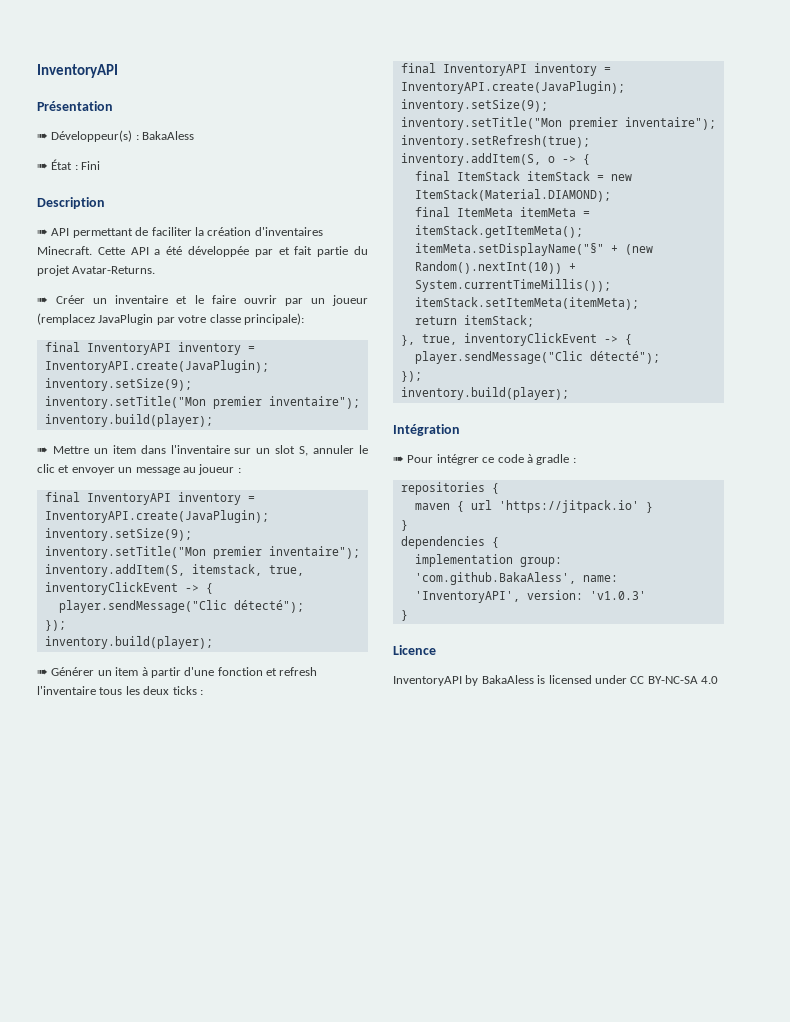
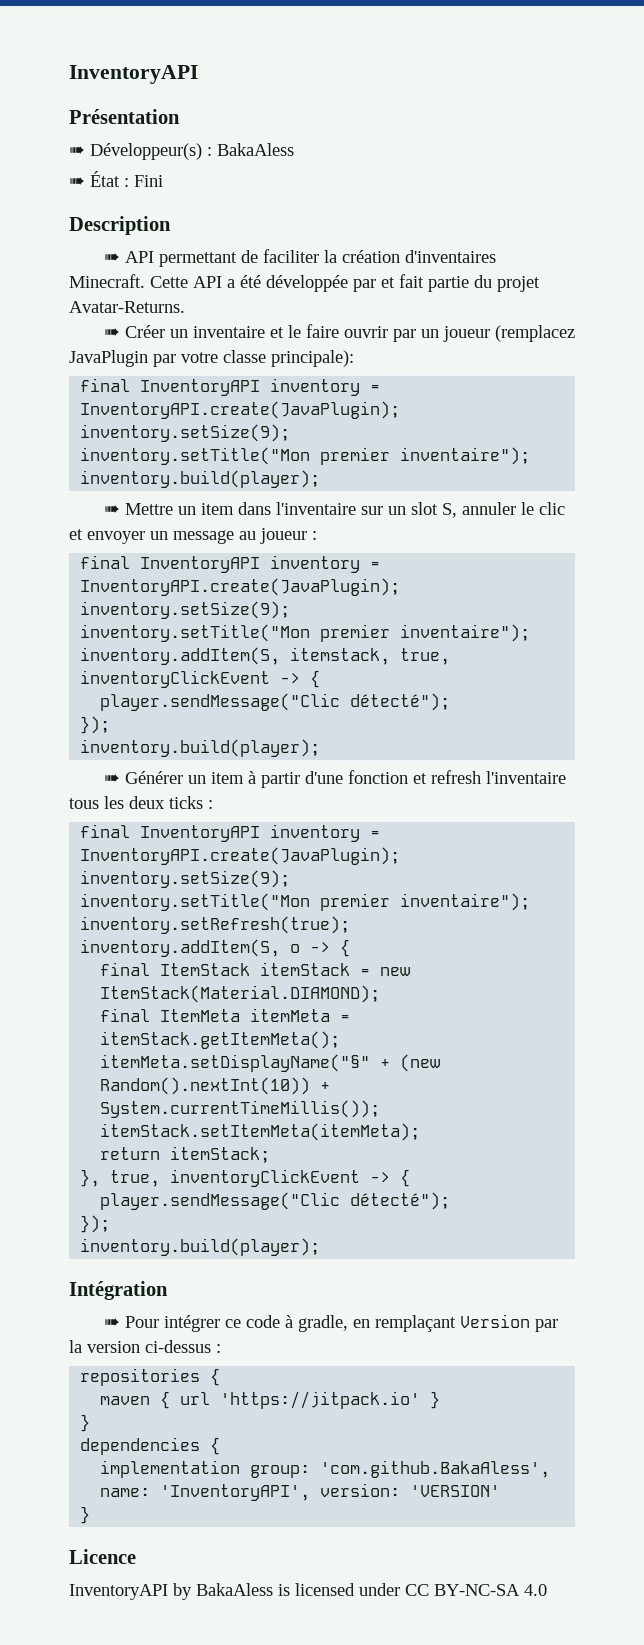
- ➠ Pour intégrer ce code à gradle :
+ ➠ Pour intégrer ce code à gradle, en remplaçant Version par la version ci-dessus :
- implementation group: 'com.github.BakaAless', name: 'InventoryAPI', version: 'v1.0.3'
+ implementation group: 'com.github.BakaAless', name: 'InventoryAPI', version: 'VERSION'

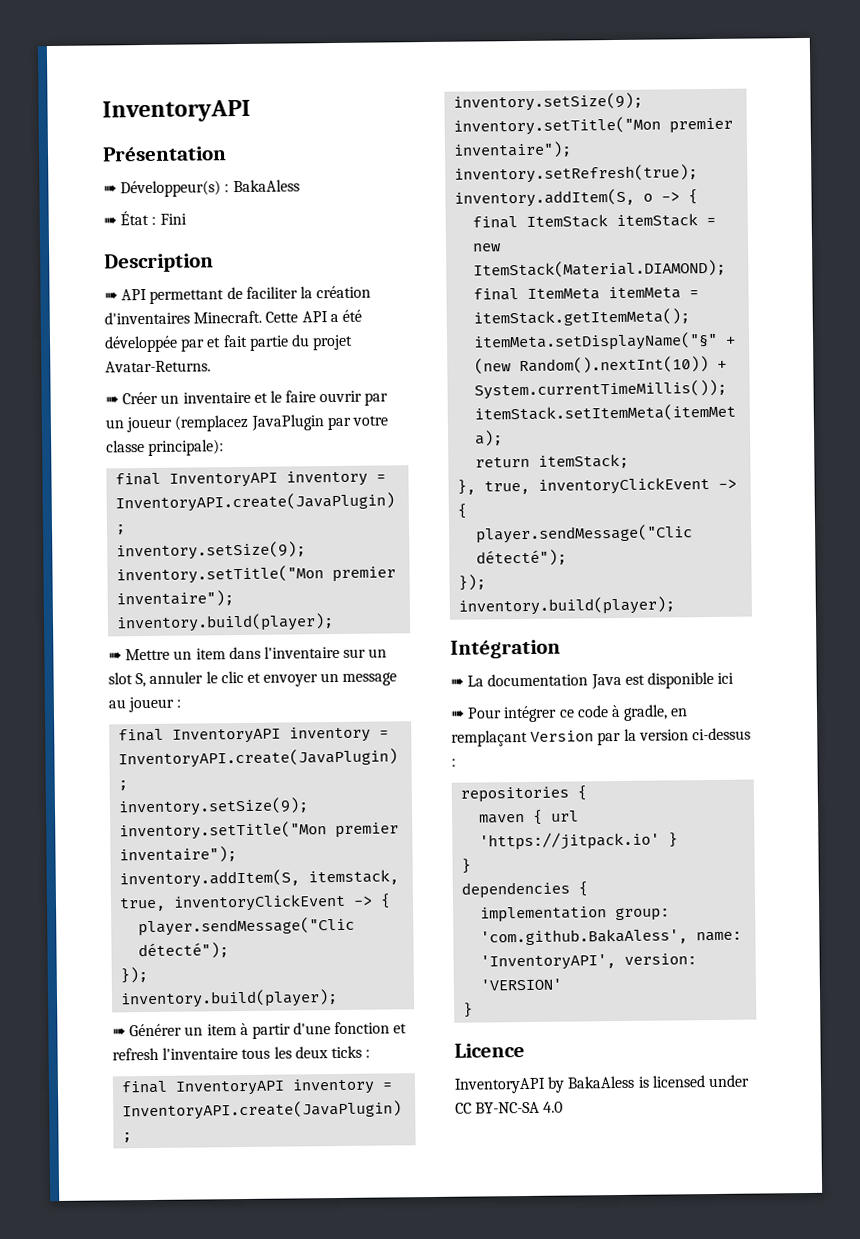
+ ➠ La documentation Java est disponible ici

